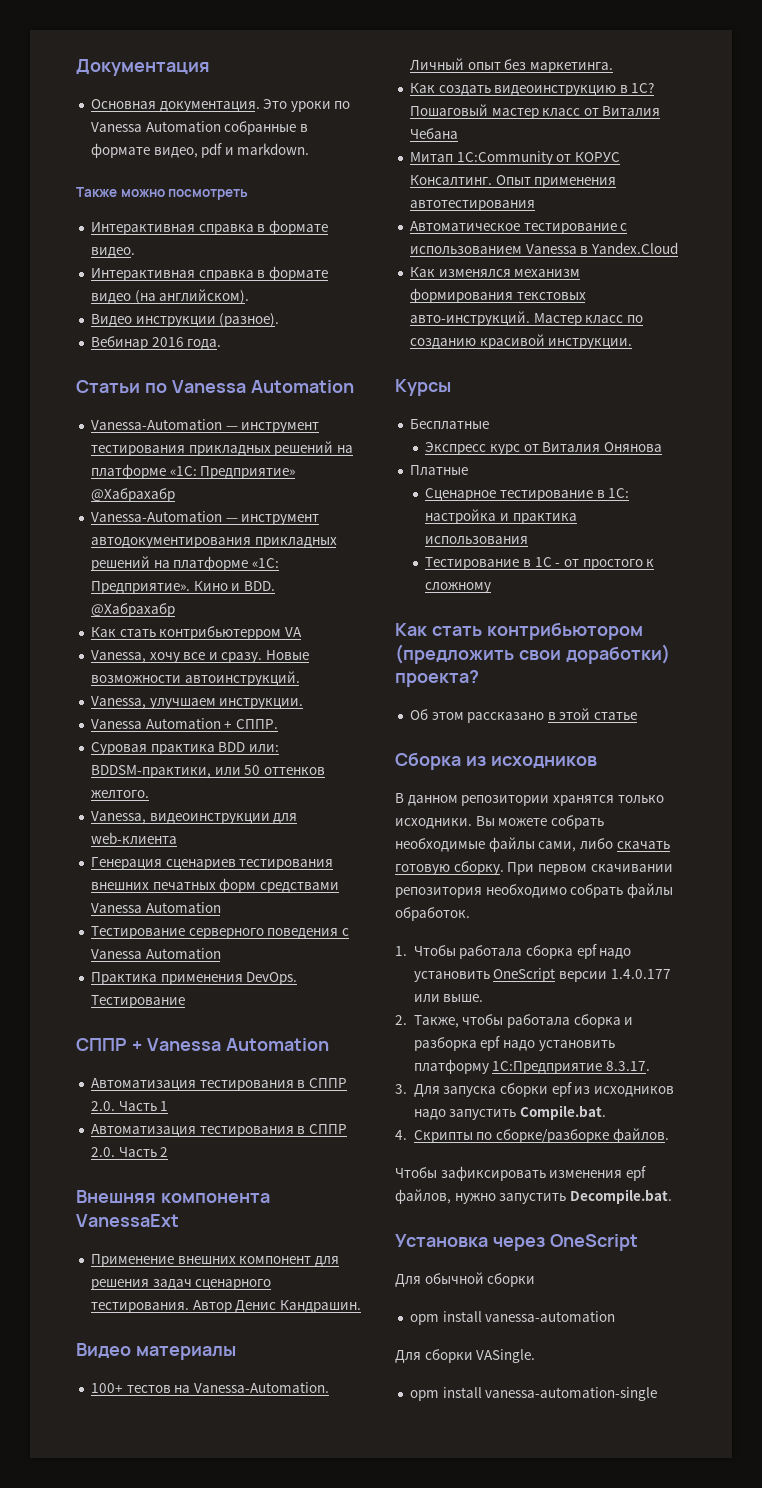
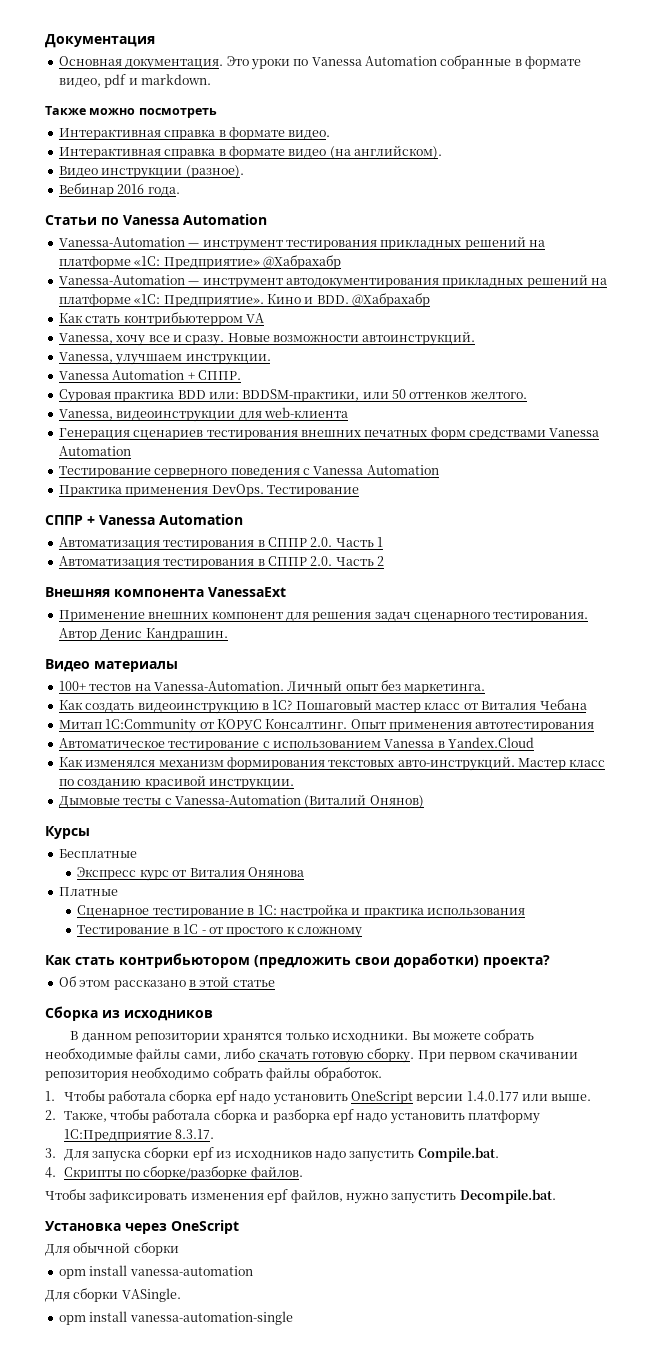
+ Дымовые тесты с Vanessa-Automation (Виталий Онянов)

